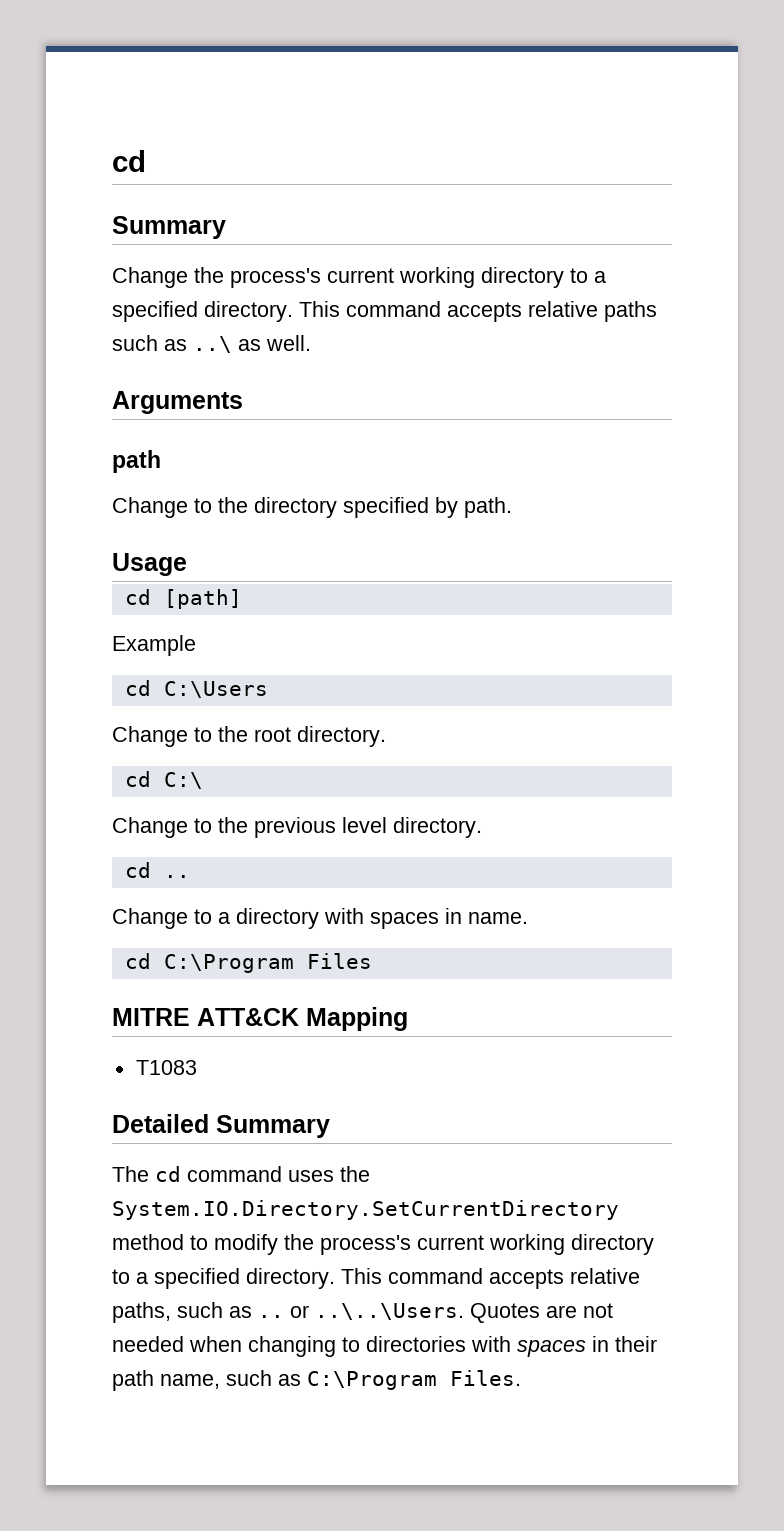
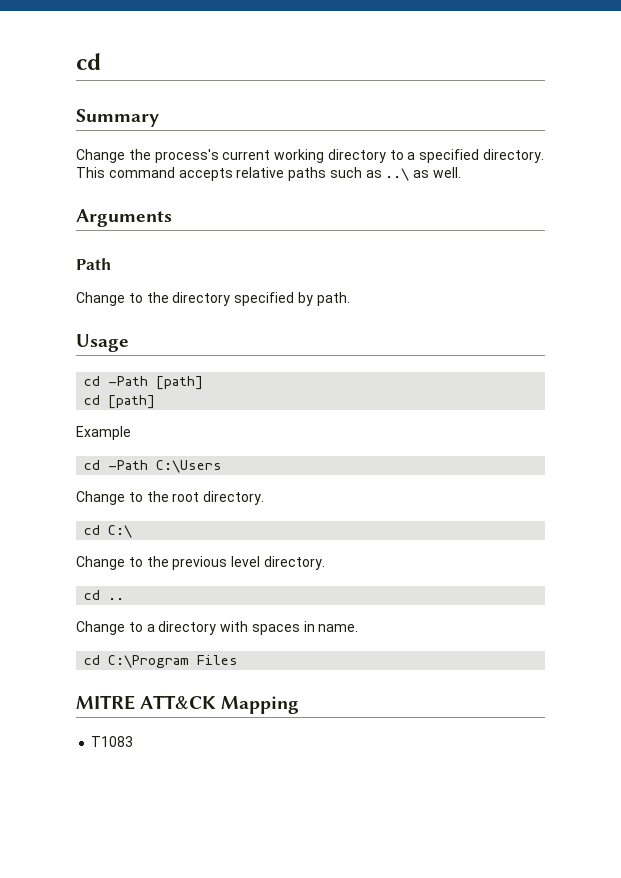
  Arguments
- path
+ Path
+ cd -Path [path]
- cd C:\Users
+ cd -Path C:\Users
- Detailed Summary
- The cd command uses the System.IO.Directory.SetCurrentDirectory method to modify the process's current working directory to a specified directory. This command accepts relative paths, such as .. or ..\..\Users. Quotes are not needed when changing to directories with spaces in their path name, such as C:\Program Files.

